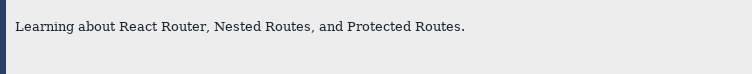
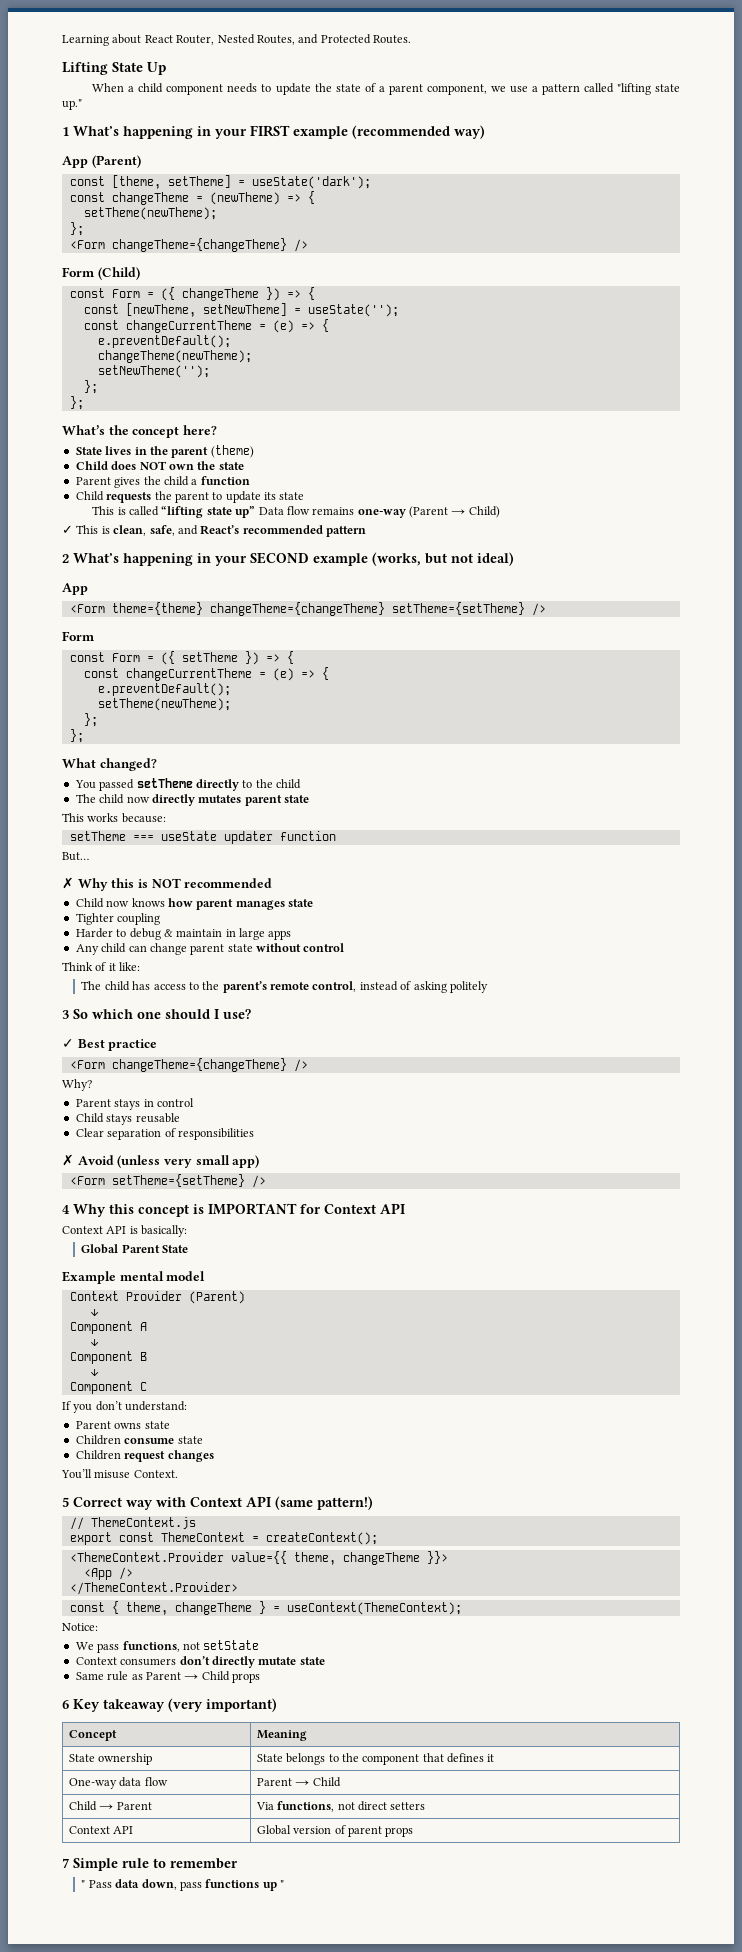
+ Lifting State Up
+ When a child component needs to update the state of a parent component, we use a pattern called "lifting state up."
+ 1 What’s happening in your FIRST example (recommended way)
+ App (Parent)
+ const [theme, setTheme] = useState('dark');
+ const changeTheme = (newTheme) => {
+ setTheme(newTheme);
+ };
+ <Form changeTheme={changeTheme} />
+ Form (Child)
+ const Form = ({ changeTheme }) => {
+ const [newTheme, setNewTheme] = useState('');
+ const changeCurrentTheme = (e) => {
+ e.preventDefault();
+ changeTheme(newTheme);
+ setNewTheme('');
+ };
+ };
+ What’s the concept here?
+ State lives in the parent (theme)
+ Child does NOT own the state
+ Parent gives the child a function
+ Child requests the parent to update its state
+ This is called “lifting state up” Data flow remains one-way (Parent → Child)
+ ✓ This is clean, safe, and React’s recommended pattern
+ 2 What’s happening in your SECOND example (works, but not ideal)
+ App
+ <Form theme={theme} changeTheme={changeTheme} setTheme={setTheme} />
+ Form
+ const Form = ({ setTheme }) => {
+ const changeCurrentTheme = (e) => {
+ e.preventDefault();
+ setTheme(newTheme);
+ };
+ };
+ What changed?
+ You passed setTheme directly to the child
+ The child now directly mutates parent state
+ This works because:
+ setTheme === useState updater function
+ But…
+ ✗ Why this is NOT recommended
+ Child now knows how parent manages state
+ Tighter coupling
+ Harder to debug & maintain in large apps
+ Any child can change parent state without control
+ Think of it like:
+ The child has access to the parent’s remote control, instead of asking politely
+ 3 So which one should I use?
+ ✓ Best practice
+ <Form changeTheme={changeTheme} />
+ Why?
+ Parent stays in control
+ Child stays reusable
+ Clear separation of responsibilities
+ ✗ Avoid (unless very small app)
+ <Form setTheme={setTheme} />
+ 4 Why this concept is IMPORTANT for Context API
+ Context API is basically:
+ Global Parent State
+ Example mental model
+ Context Provider (Parent)
+ ↓
+ Component A
+ ↓
+ Component B
+ ↓
+ Component C
+ If you don’t understand:
+ Parent owns state
+ Children consume state
+ Children request changes
+ You’ll misuse Context.
+ 5 Correct way with Context API (same pattern!)
+ // ThemeContext.js
+ export const ThemeContext = createContext();
+ <ThemeContext.Provider value={{ theme, changeTheme }}>
+ <App />
+ </ThemeContext.Provider>
+ const { theme, changeTheme } = useContext(ThemeContext);
+ Notice:
+ We pass functions, not setState
+ Context consumers don’t directly mutate state
+ Same rule as Parent → Child props
+ 6 Key takeaway (very important)
+ Concept | Meaning
+ State ownership | State belongs to the component that defines it
+ One-way data flow | Parent → Child
+ Child → Parent | Via functions, not direct setters
+ Context API | Global version of parent props
+ 7 Simple rule to remember
+ " Pass data down, pass functions up "

